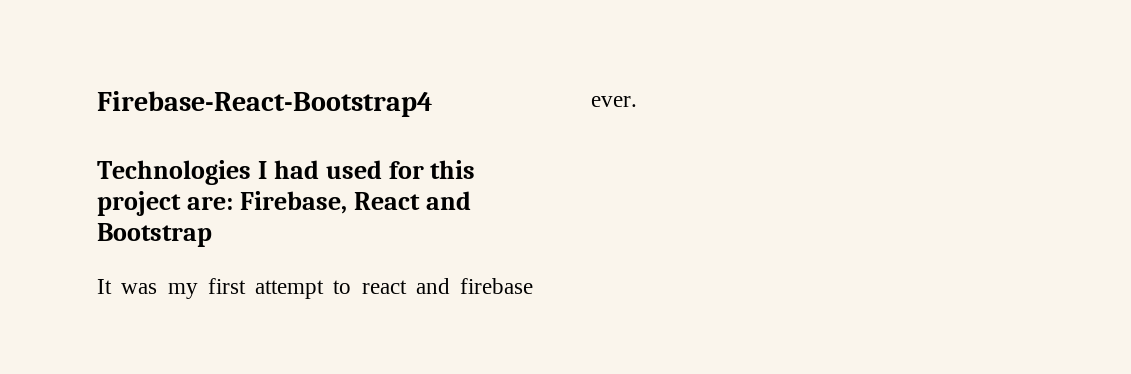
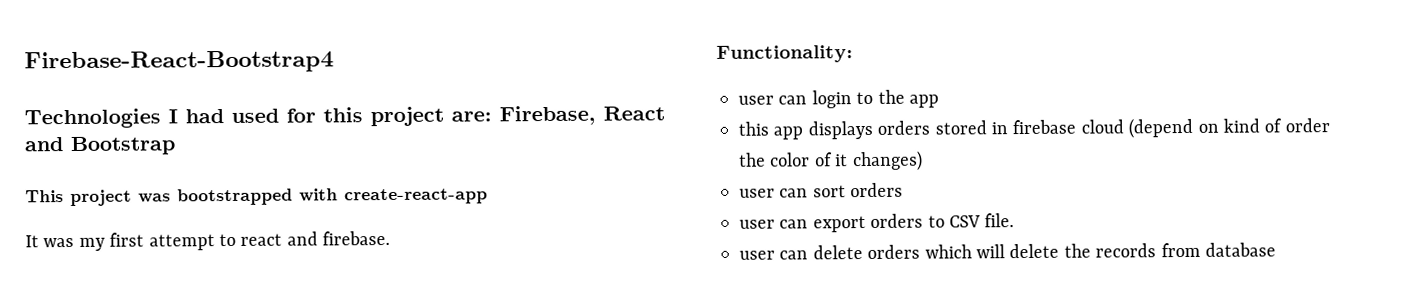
+ This project was bootstrapped with create-react-app
- It was my first attempt to react and firebase ever.
+ It was my first attempt to react and firebase.
+ Functionality:
+ user can login to the app
+ this app displays orders stored in firebase cloud (depend on kind of order the color of it changes)
+ user can sort orders
+ user can export orders to CSV file.
+ user can delete orders which will delete the records from database

